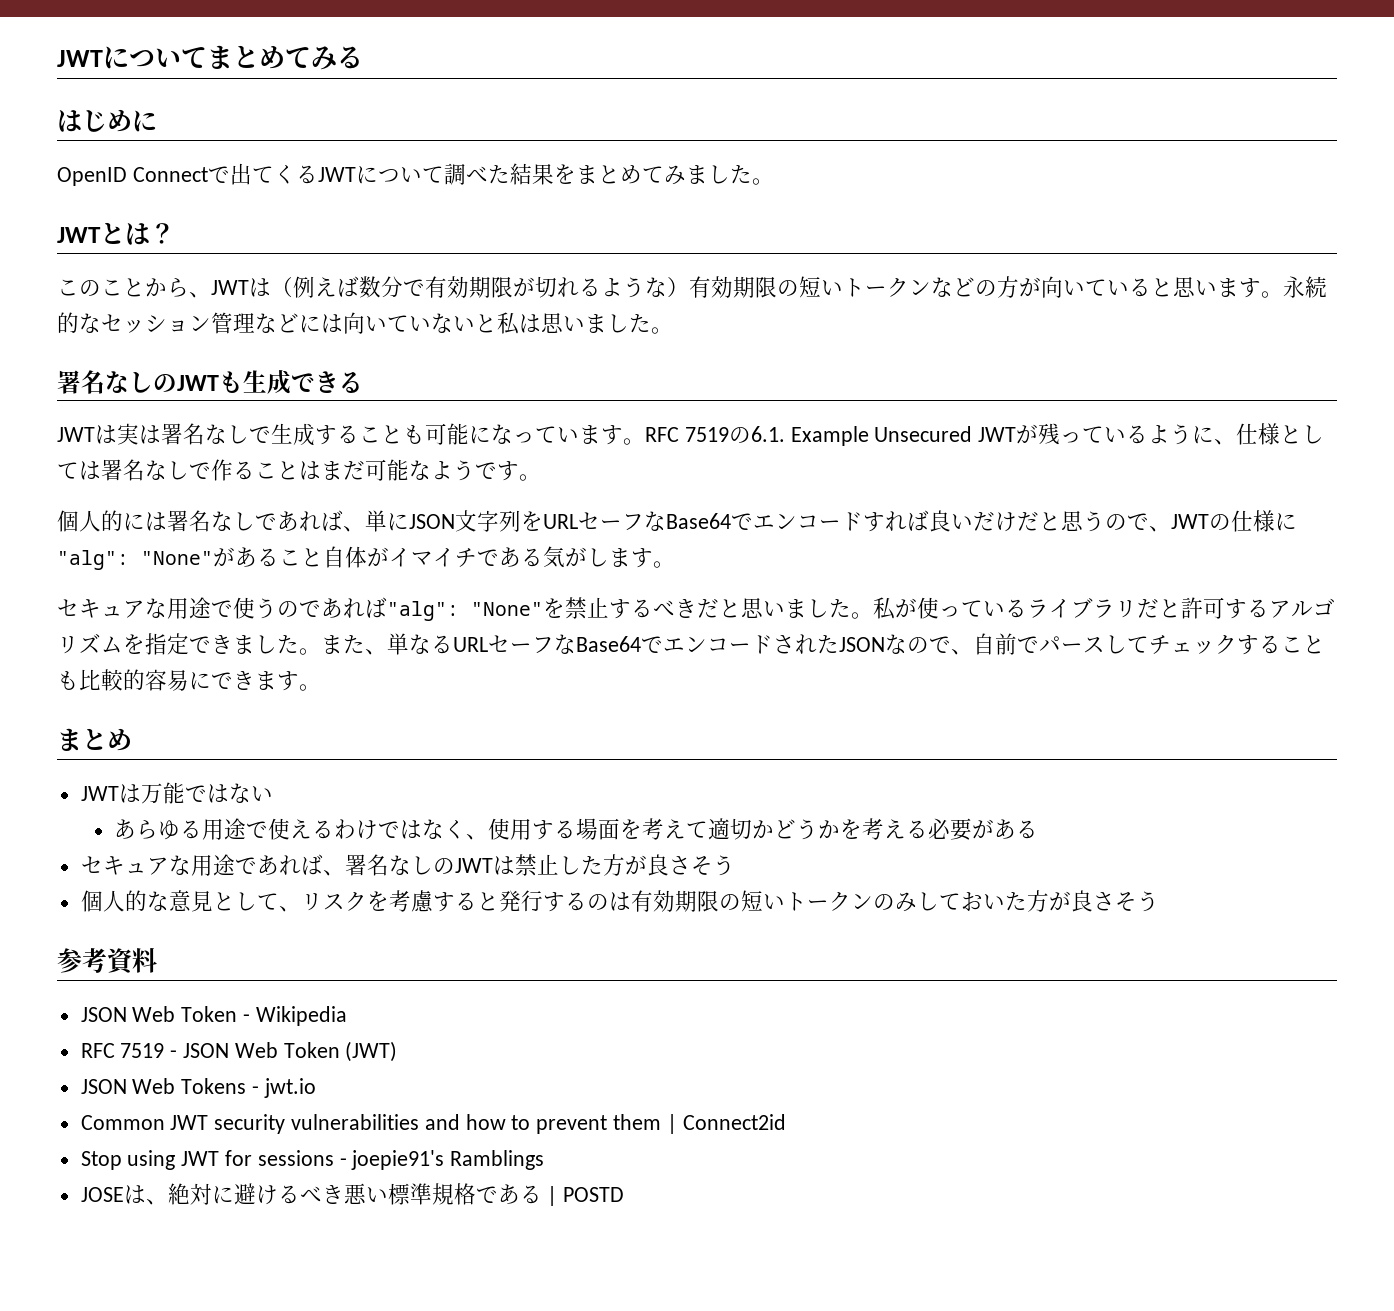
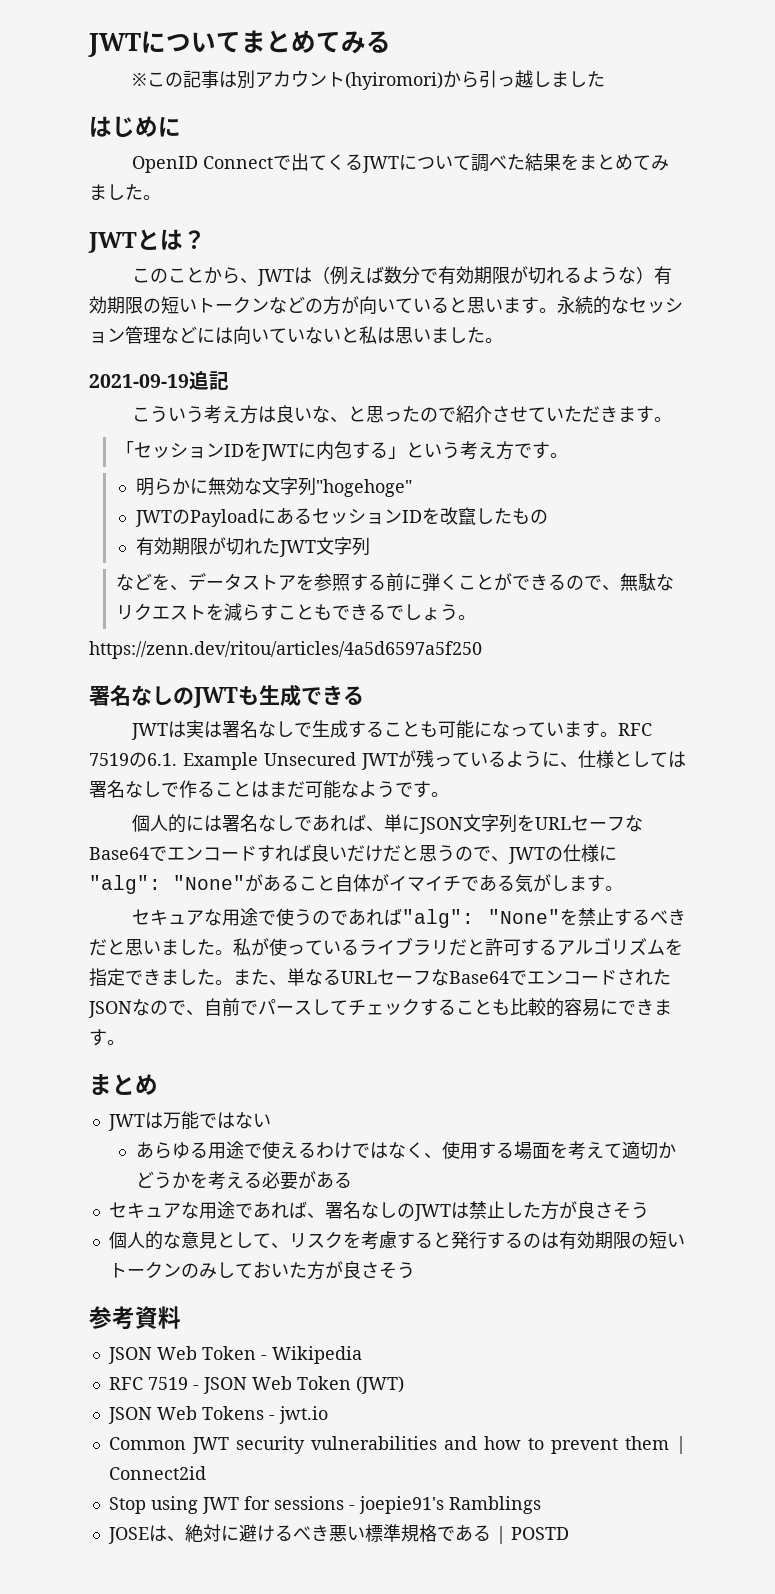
+ ※この記事は別アカウント(hyiromori)から引っ越しました
+ 2021-09-19追記
+ こういう考え方は良いな、と思ったので紹介させていただきます。
+ 「セッションIDをJWTに内包する」という考え方です。
+ 明らかに無効な文字列"hogehoge"
+ JWTのPayloadにあるセッションIDを改竄したもの
+ 有効期限が切れたJWT文字列
+ などを、データストアを参照する前に弾くことができるので、無駄なリクエストを減らすこともできるでしょう。
+ https://zenn.dev/ritou/articles/4a5d6597a5f250

